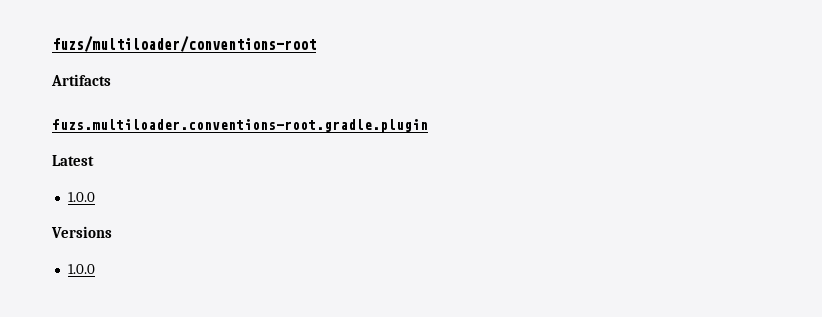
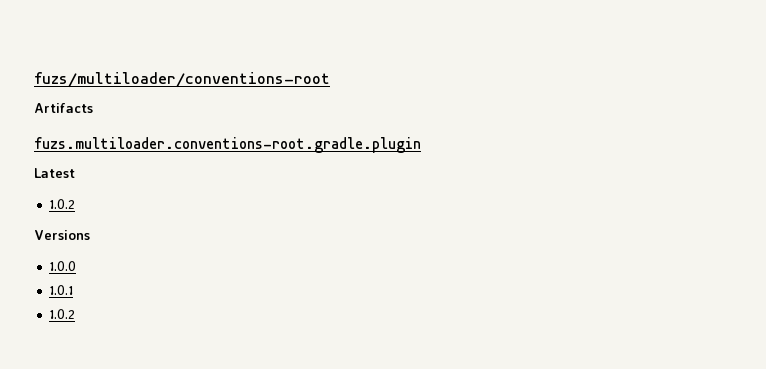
  Latest
- 1.0.0
+ 1.0.2
+ 1.0.1
+ 1.0.2

